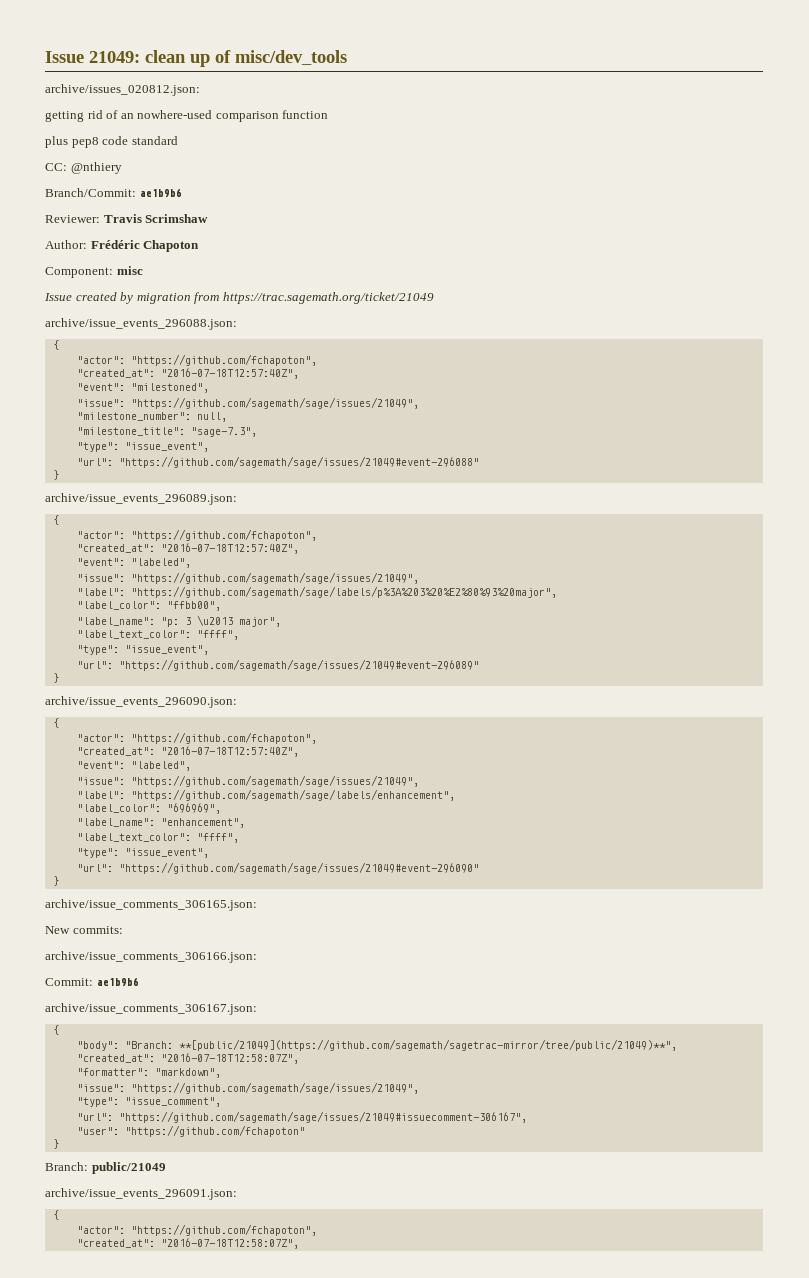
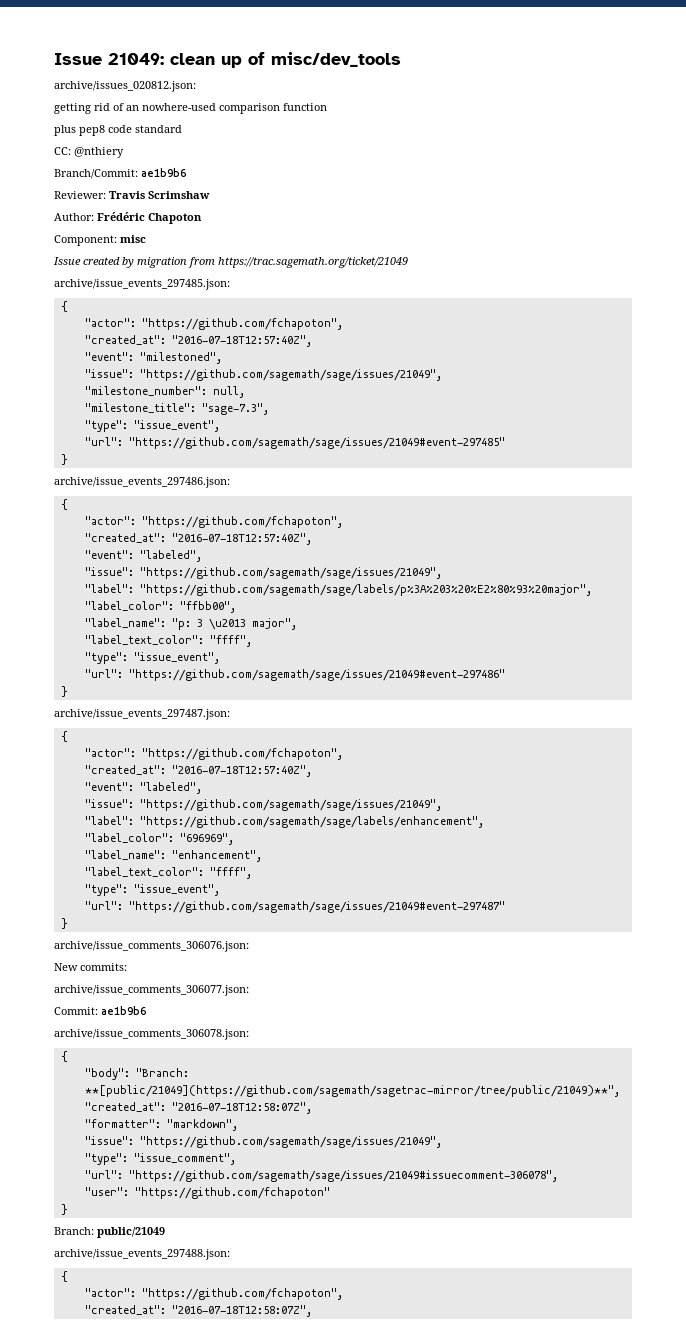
- archive/issue_events_296088.json:
+ archive/issue_events_297485.json:
- "url": "https://github.com/sagemath/sage/issues/21049#event-296088"
+ "url": "https://github.com/sagemath/sage/issues/21049#event-297485"
  }
- archive/issue_events_296089.json:
+ archive/issue_events_297486.json:
- "url": "https://github.com/sagemath/sage/issues/21049#event-296089"
+ "url": "https://github.com/sagemath/sage/issues/21049#event-297486"
  }
- archive/issue_events_296090.json:
+ archive/issue_events_297487.json:
- "url": "https://github.com/sagemath/sage/issues/21049#event-296090"
+ "url": "https://github.com/sagemath/sage/issues/21049#event-297487"
  }
- archive/issue_comments_306165.json:
+ archive/issue_comments_306076.json:
- archive/issue_comments_306166.json:
+ archive/issue_comments_306077.json:
- archive/issue_comments_306167.json:
+ archive/issue_comments_306078.json:
- "url": "https://github.com/sagemath/sage/issues/21049#issuecomment-306167",
+ "url": "https://github.com/sagemath/sage/issues/21049#issuecomment-306078",
- archive/issue_events_296091.json:
+ archive/issue_events_297488.json:

